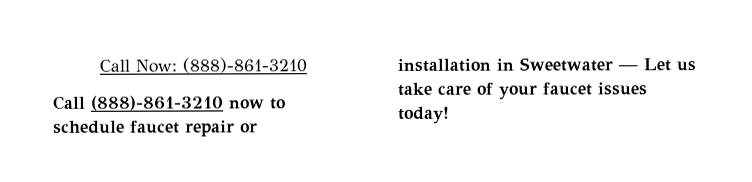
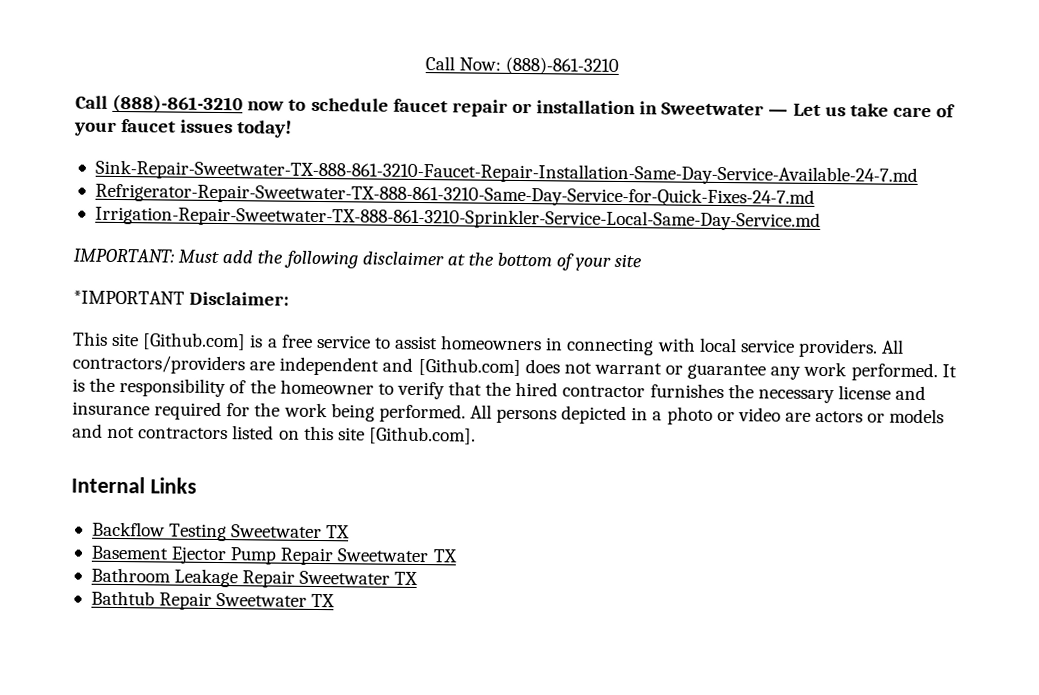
+ Sink-Repair-Sweetwater-TX-888-861-3210-Faucet-Repair-Installation-Same-Day-Service-Available-24-7.md
+ Refrigerator-Repair-Sweetwater-TX-888-861-3210-Same-Day-Service-for-Quick-Fixes-24-7.md
+ Irrigation-Repair-Sweetwater-TX-888-861-3210-Sprinkler-Service-Local-Same-Day-Service.md
+ IMPORTANT: Must add the following disclaimer at the bottom of your site
+ *IMPORTANT Disclaimer:
+ This site [Github.com] is a free service to assist homeowners in connecting with local service providers. All contractors/providers are independent and [Github.com] does not warrant or guarantee any work performed. It is the responsibility of the homeowner to verify that the hired contractor furnishes the necessary license and insurance required for the work being performed. All persons depicted in a photo or video are actors or models and not contractors listed on this site [Github.com].
+ Internal Links
+ Backflow Testing Sweetwater TX
+ Basement Ejector Pump Repair Sweetwater TX
+ Bathroom Leakage Repair Sweetwater TX
+ Bathtub Repair Sweetwater TX

